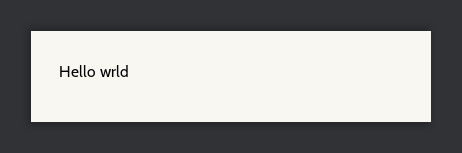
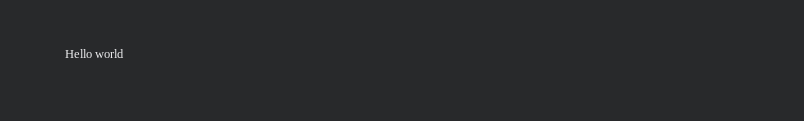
- Hello wrld
+ Hello world

